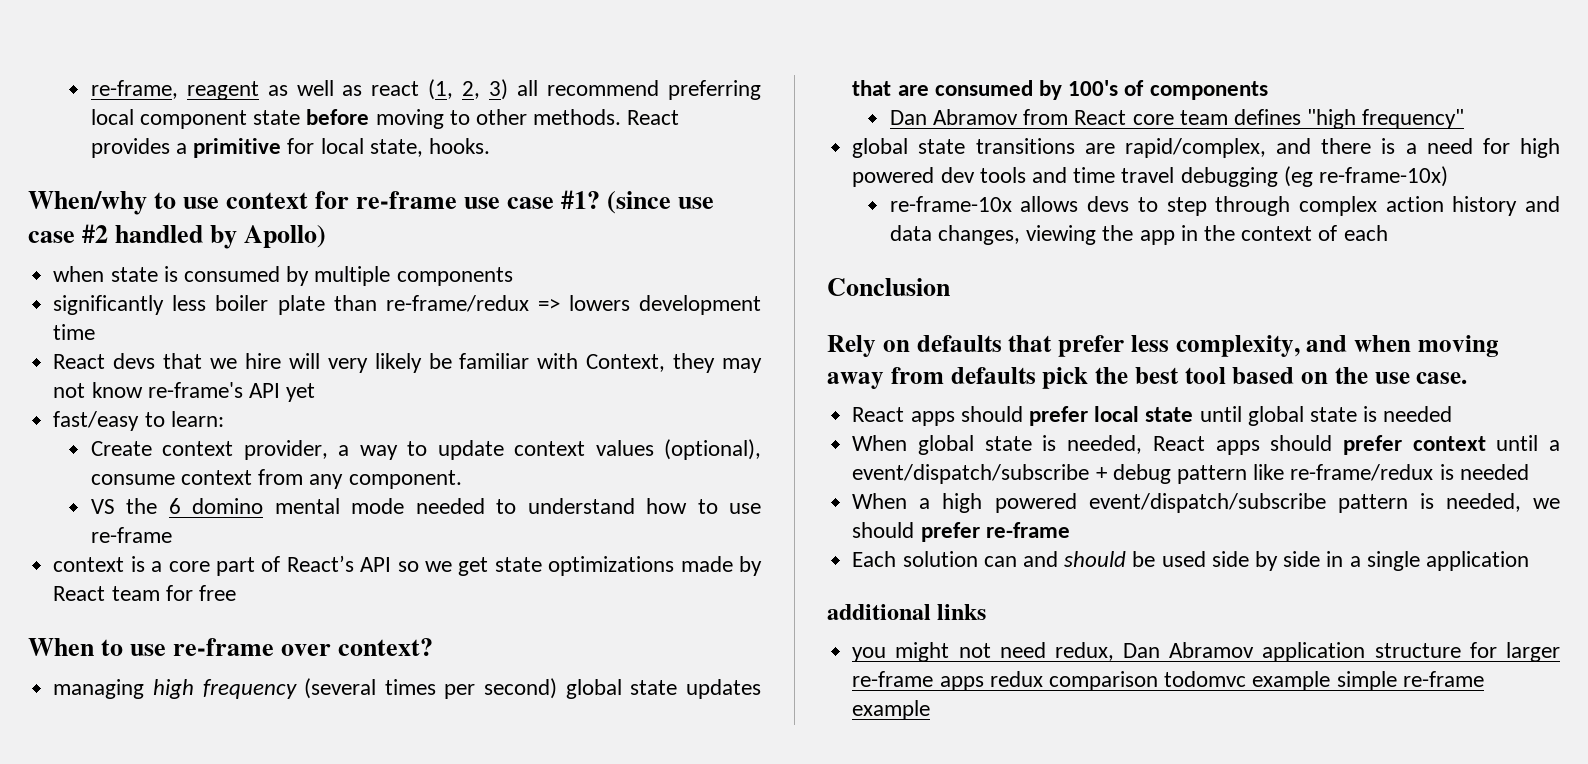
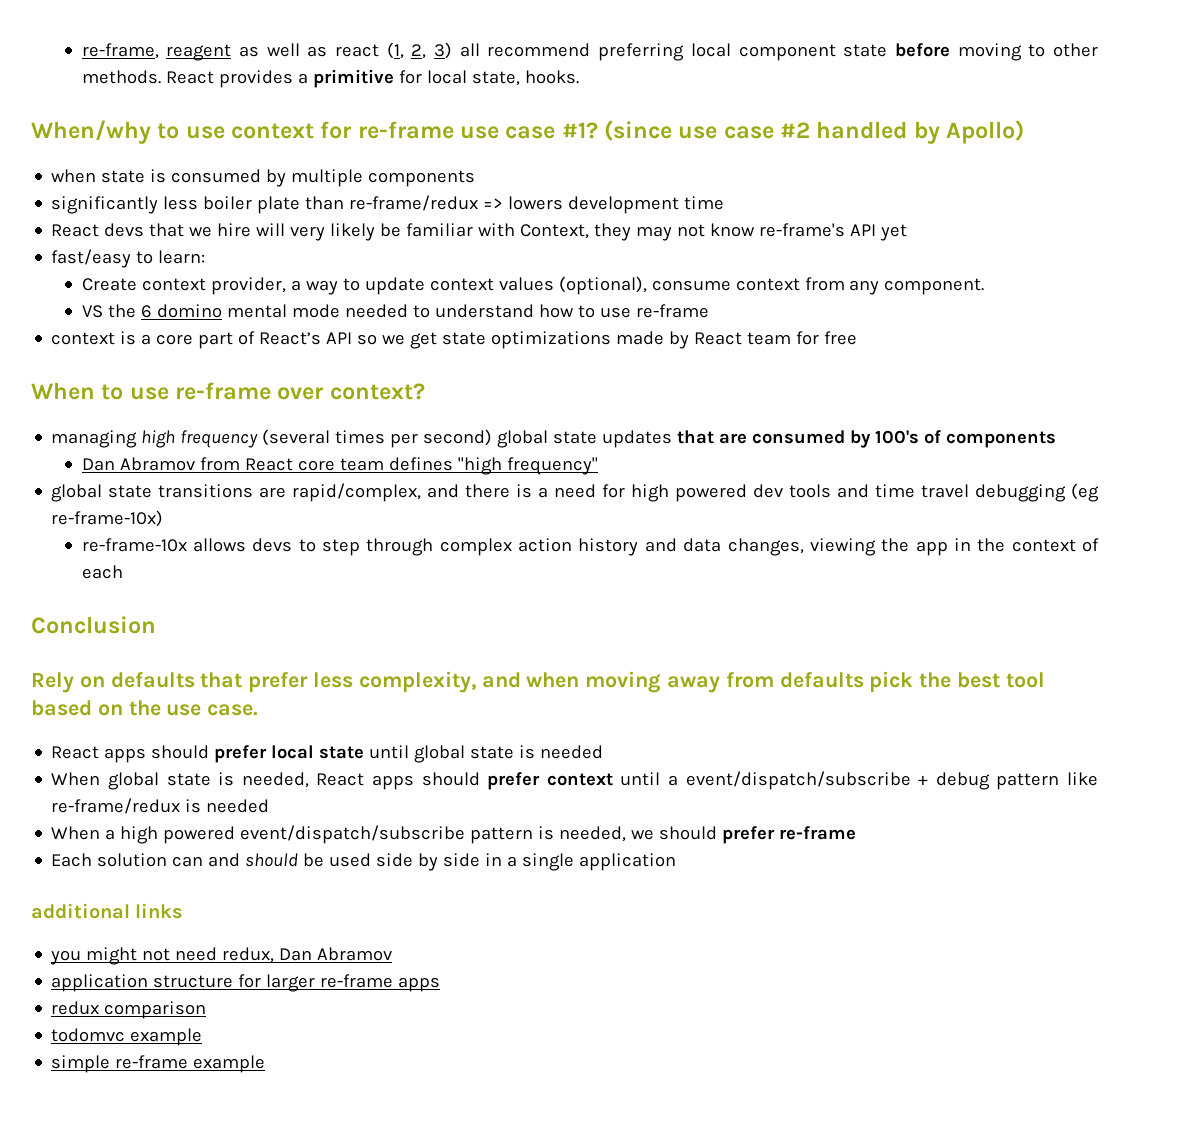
- you might not need redux, Dan Abramov application structure for larger re-frame apps redux comparison todomvc example simple re-frame example
+ you might not need redux, Dan Abramov
+ application structure for larger re-frame apps
+ redux comparison
+ todomvc example
+ simple re-frame example

